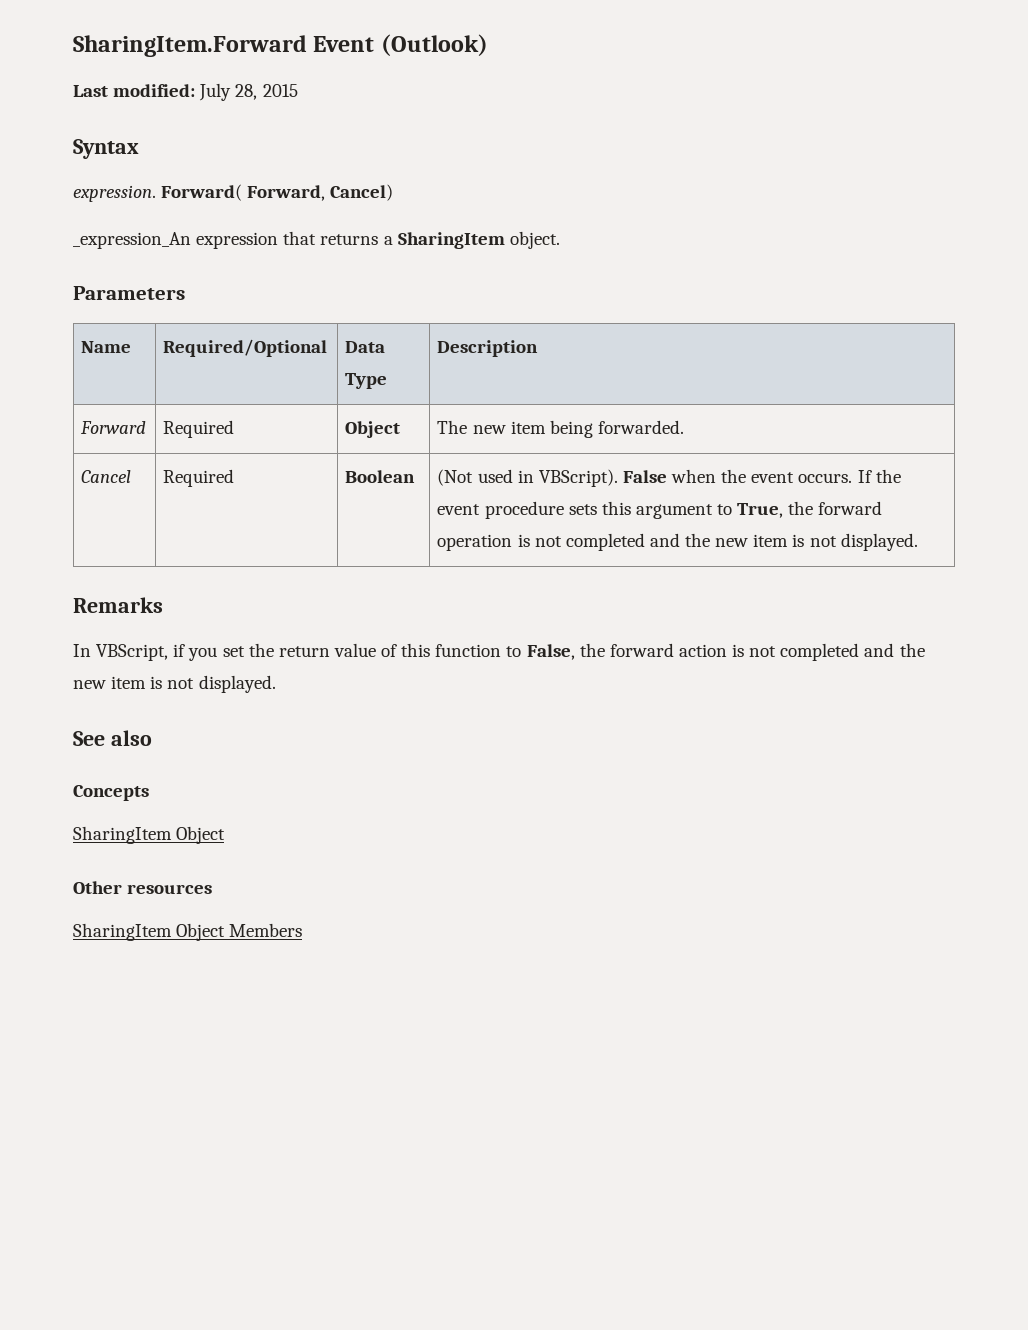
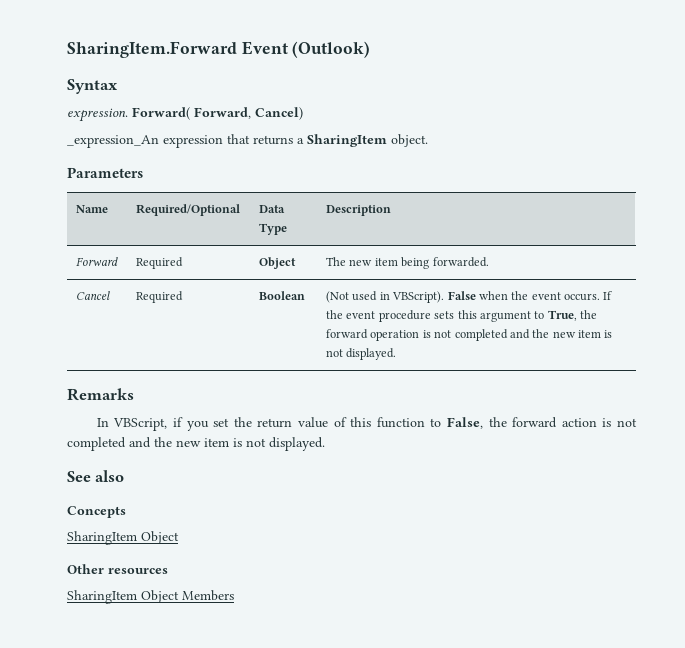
- Last modified: July 28, 2015

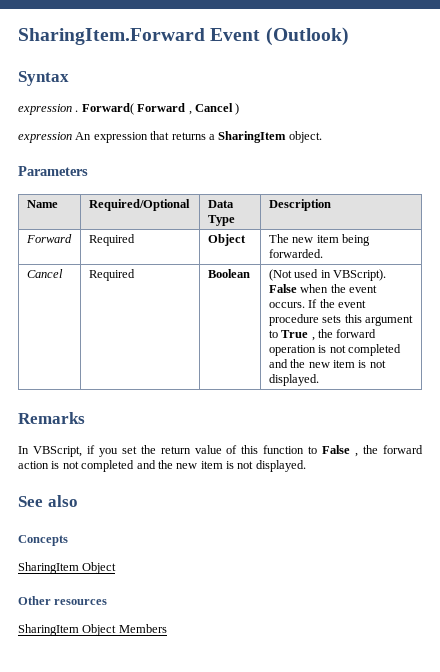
- expression. Forward( Forward, Cancel)
- _expression_An expression that returns a SharingItem object.
+ expression . Forward( Forward , Cancel )
+ expression An expression that returns a SharingItem object.
- Cancel | Required | Boolean | (Not used in VBScript). False when the event occurs. If the event procedure sets this argument to True, the forward operation is not completed and the new item is not displayed.
+ Cancel | Required | Boolean | (Not used in VBScript). False when the event occurs. If the event procedure sets this argument to True , the forward operation is not completed and the new item is not displayed.
- In VBScript, if you set the return value of this function to False, the forward action is not completed and the new item is not displayed.
+ In VBScript, if you set the return value of this function to False , the forward action is not completed and the new item is not displayed.

